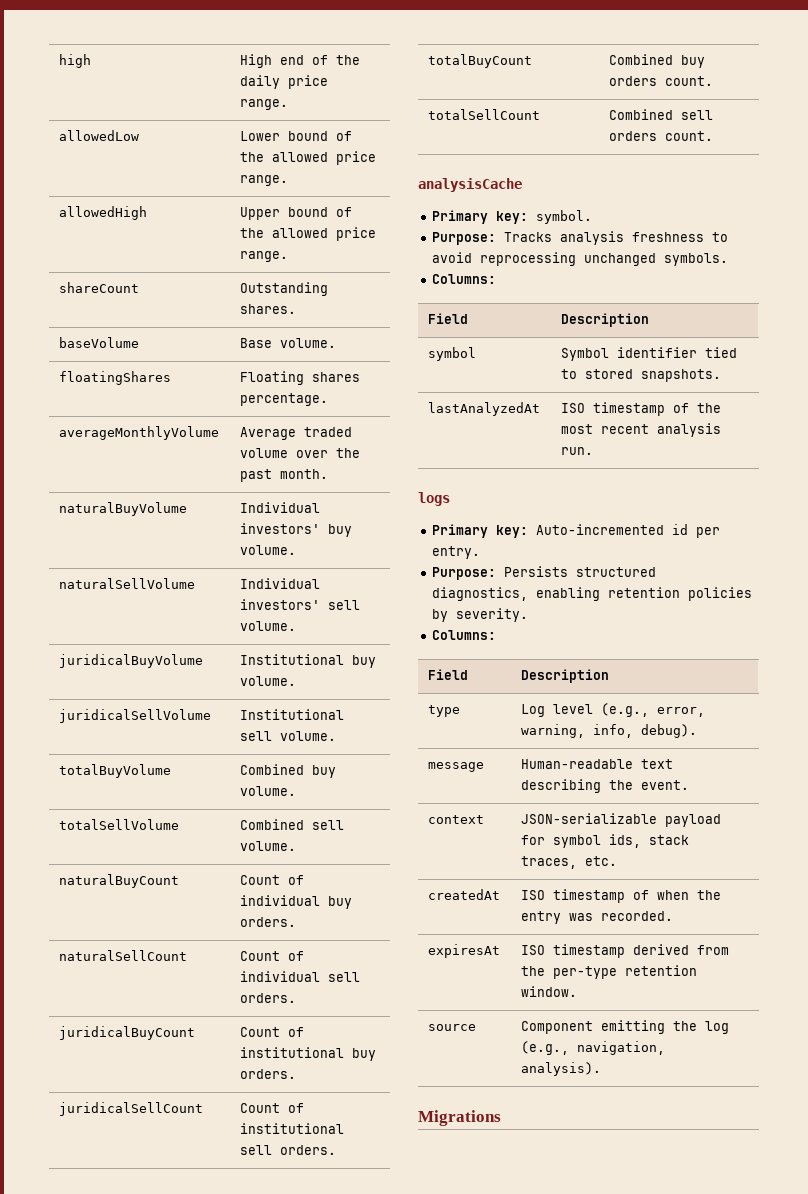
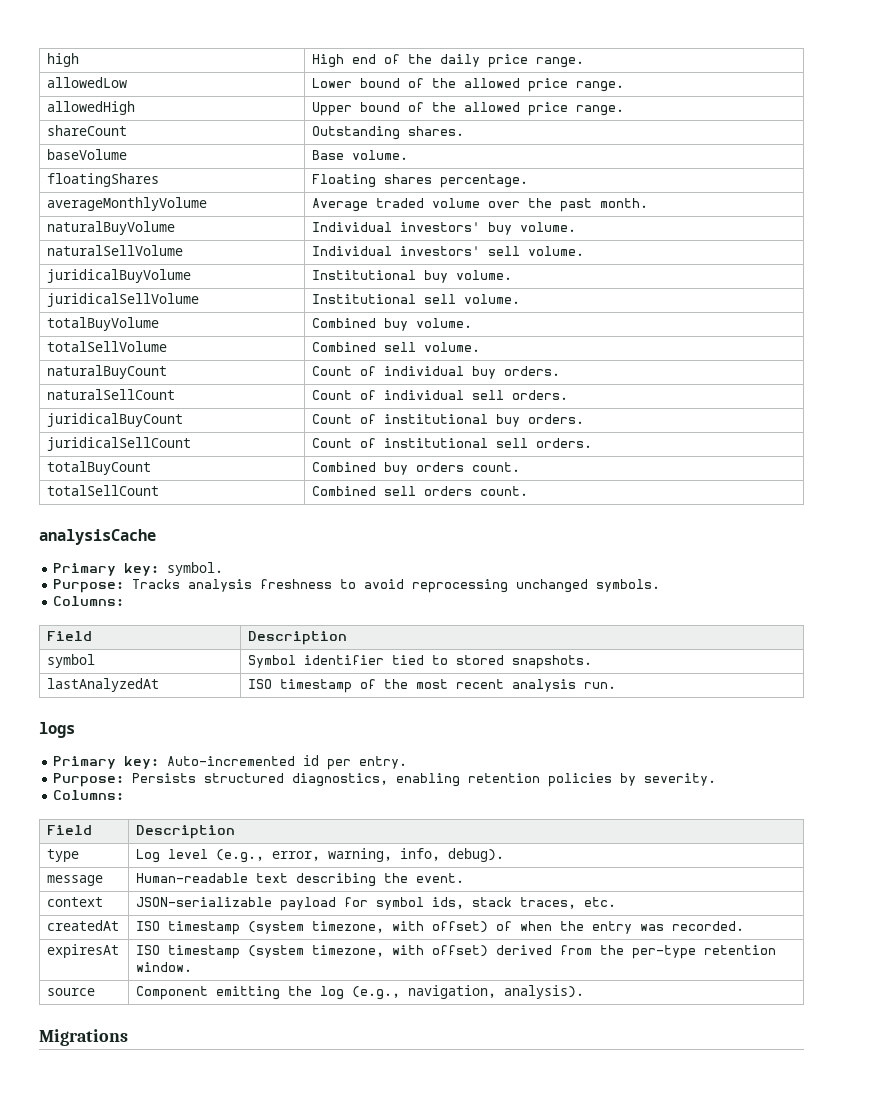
- createdAt | ISO timestamp of when the entry was recorded.
+ createdAt | ISO timestamp (system timezone, with offset) of when the entry was recorded.
- expiresAt | ISO timestamp derived from the per-type retention window.
+ expiresAt | ISO timestamp (system timezone, with offset) derived from the per-type retention window.

